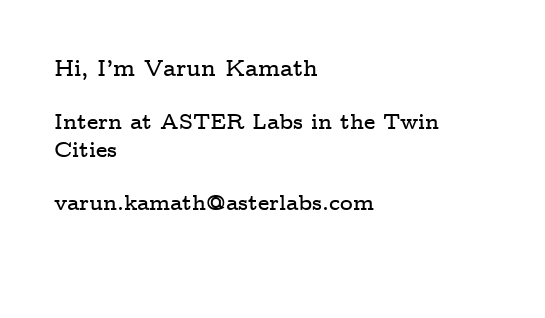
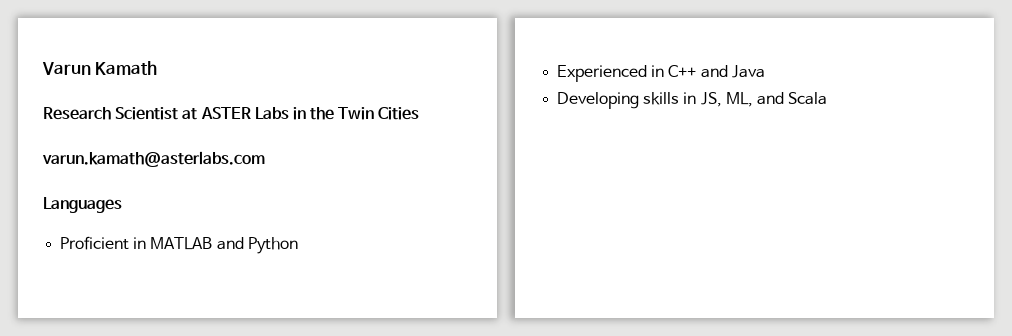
- Hi, I’m Varun Kamath
+ Varun Kamath
- Intern at ASTER Labs in the Twin Cities
+ Research Scientist at ASTER Labs in the Twin Cities
+ Languages
+ Proficient in MATLAB and Python
+ Experienced in C++ and Java
+ Developing skills in JS, ML, and Scala

